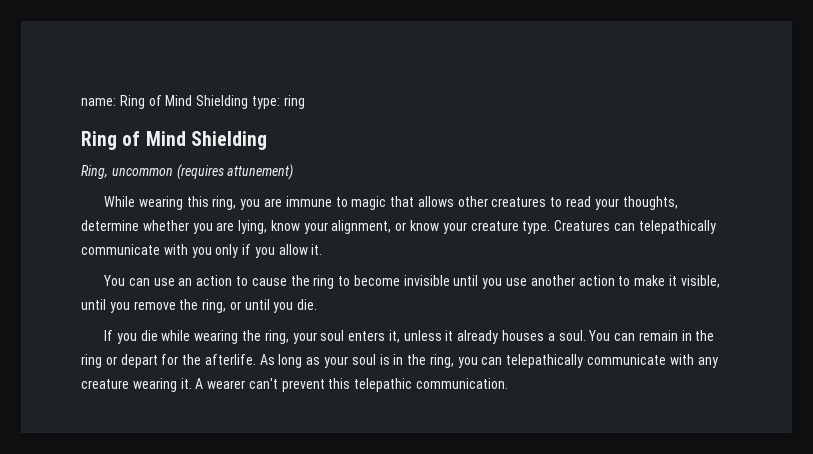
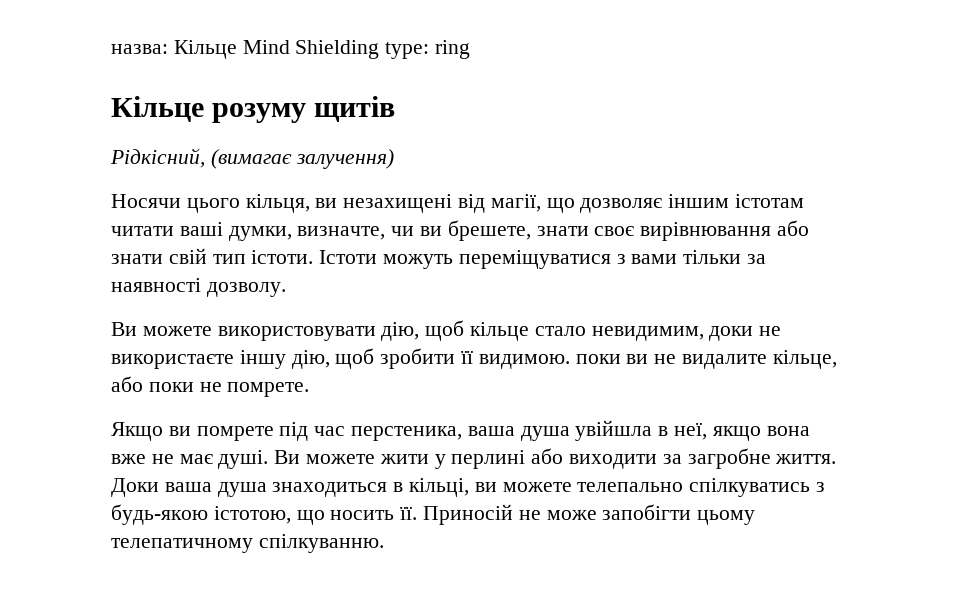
- name: Ring of Mind Shielding type: ring
- Ring of Mind Shielding
- Ring, uncommon (requires attunement)
- While wearing this ring, you are immune to magic that allows other creatures to read your thoughts, determine whether you are lying, know your alignment, or know your creature type. Creatures can telepathically communicate with you only if you allow it.
- You can use an action to cause the ring to become invisible until you use another action to make it visible, until you remove the ring, or until you die.
- If you die while wearing the ring, your soul enters it, unless it already houses a soul. You can remain in the ring or depart for the afterlife. As long as your soul is in the ring, you can telepathically communicate with any creature wearing it. A wearer can't prevent this telepathic communication.
+ назва: Кільце Mind Shielding type: ring
+ Кільце розуму щитів
+ Рідкісний, (вимагає залучення)
+ Носячи цього кільця, ви незахищені від магії, що дозволяє іншим істотам читати ваші думки, визначте, чи ви брешете, знати своє вирівнювання або знати свій тип істоти. Істоти можуть переміщуватися з вами тільки за наявності дозволу.
+ Ви можете використовувати дію, щоб кільце стало невидимим, доки не використаєте іншу дію, щоб зробити її видимою. поки ви не видалите кільце, або поки не помрете.
+ Якщо ви помрете під час перстеника, ваша душа увійшла в неї, якщо вона вже не має душі. Ви можете жити у перлині або виходити за загробне життя. Доки ваша душа знаходиться в кільці, ви можете телепально спілкуватись з будь-якою істотою, що носить її. Приносій не може запобігти цьому телепатичному спілкуванню.

